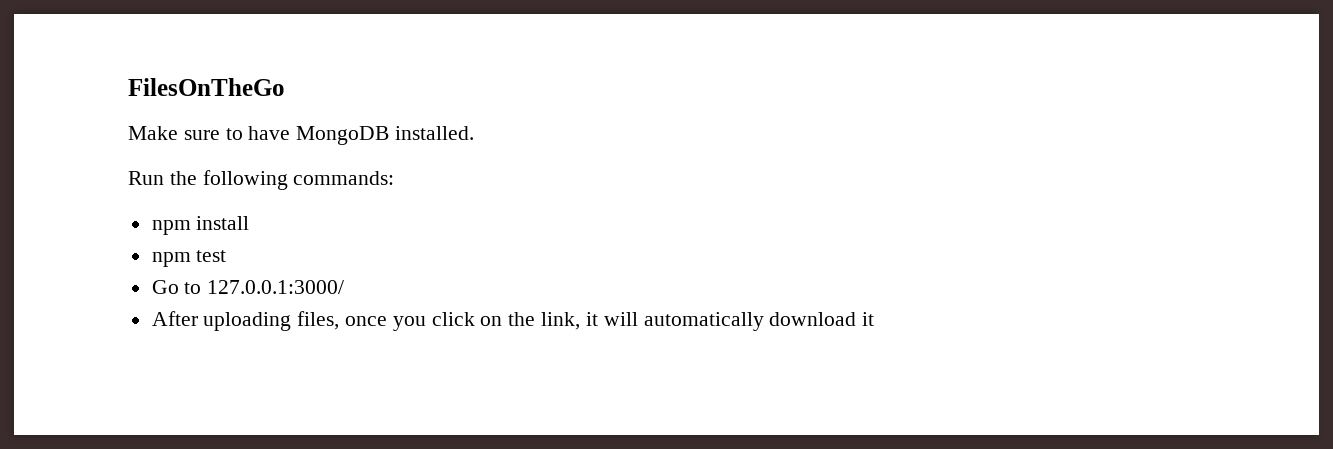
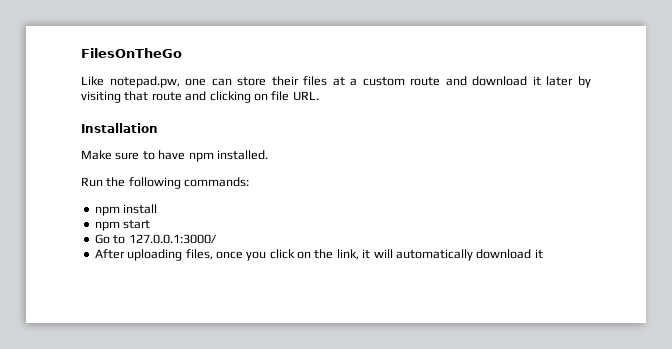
+ Like notepad.pw, one can store their files at a custom route and download it later by visiting that route and clicking on file URL.
+ Installation
- Make sure to have MongoDB installed.
+ Make sure to have npm installed.
- npm test
+ npm start

